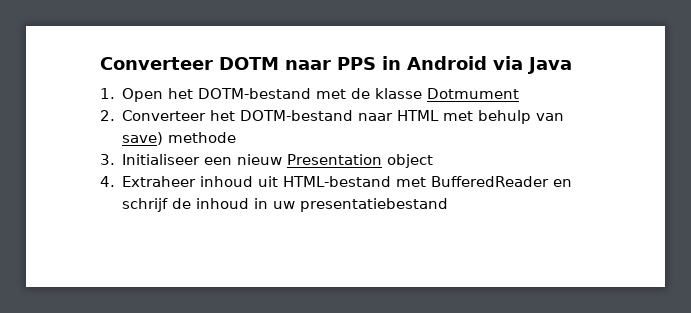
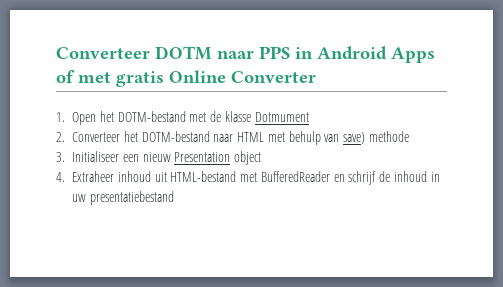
- Converteer DOTM naar PPS in Android via Java
+ Converteer DOTM naar PPS in Android Apps of met gratis Online Converter

